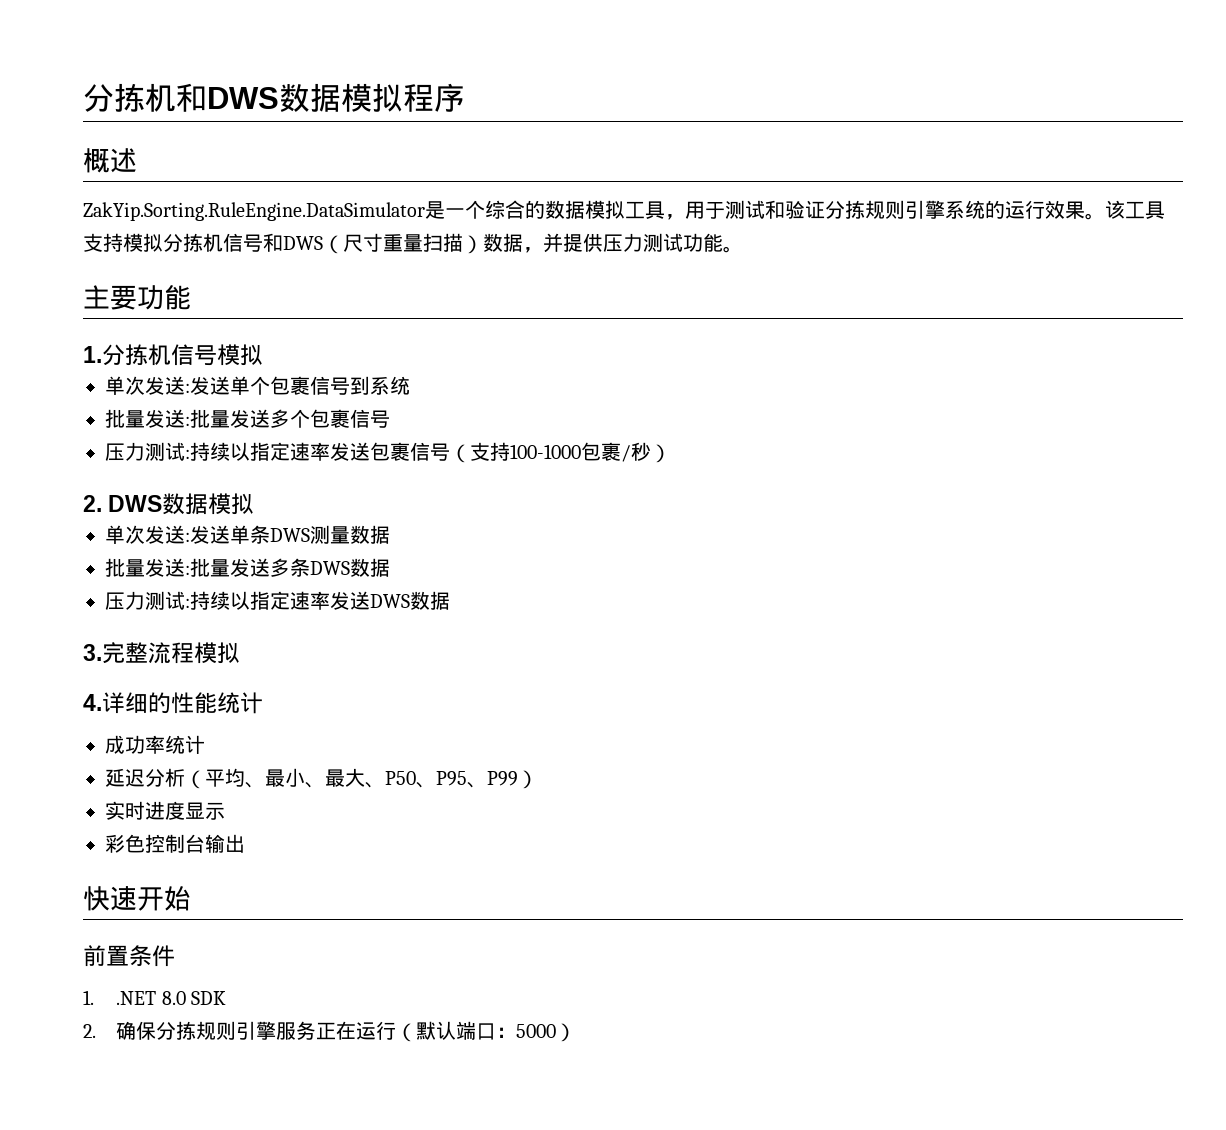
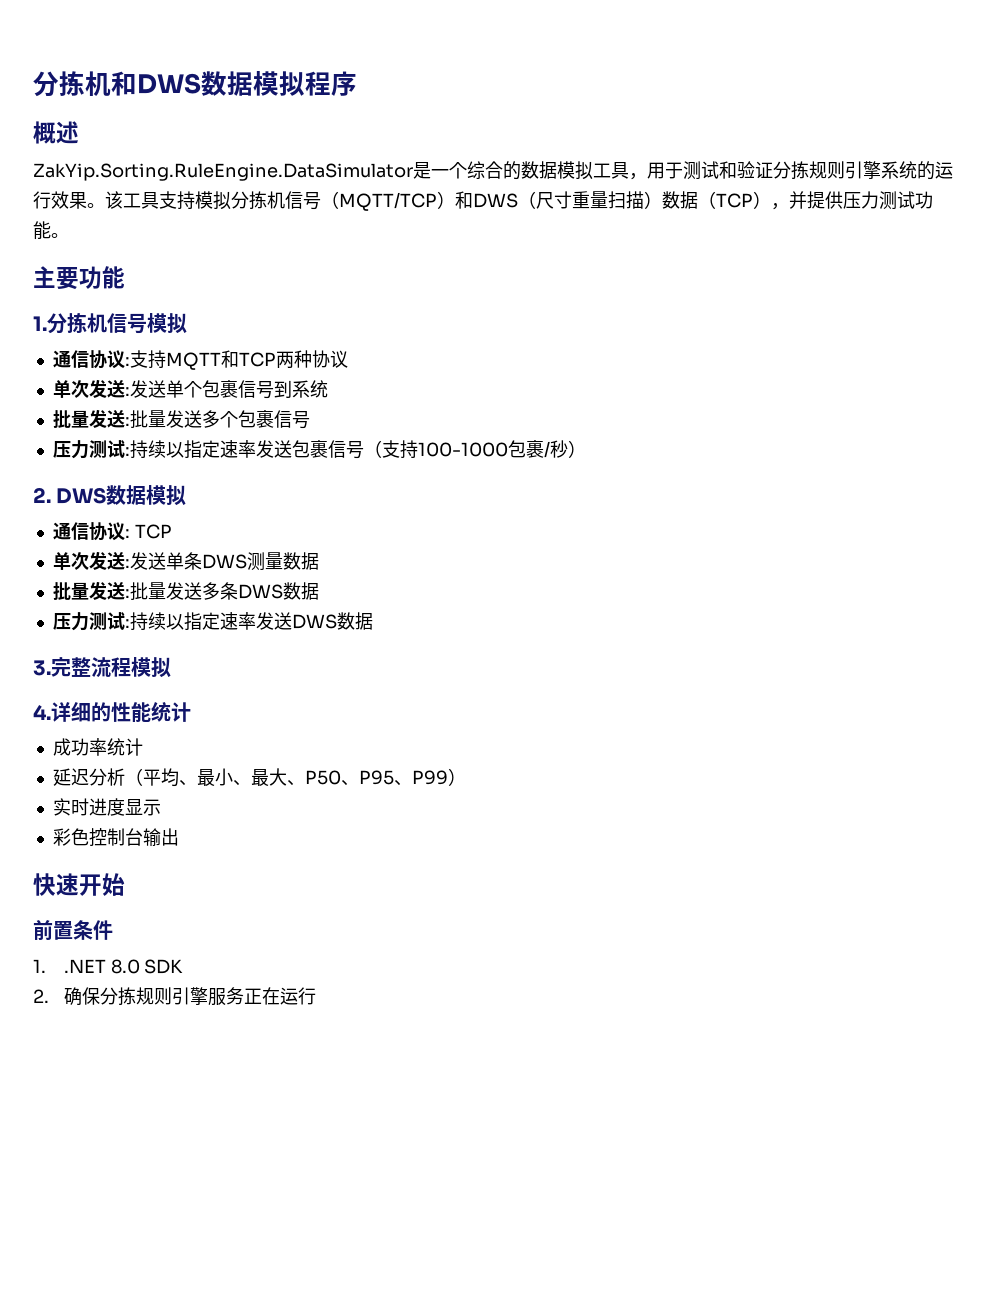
- 该工具支持模拟分拣机信号和DWS（尺寸重量扫描）数据，并提供压力测试功能。
+ 该工具支持模拟分拣机信号（MQTT/TCP）和DWS（尺寸重量扫描）数据（TCP），并提供压力测试功能。
+ 通信协议:支持MQTT和TCP两种协议
+ 通信协议: TCP
- 2.确保分拣规则引擎服务正在运行（默认端口：5000）
+ 2.确保分拣规则引擎服务正在运行

